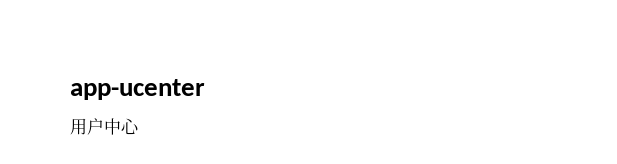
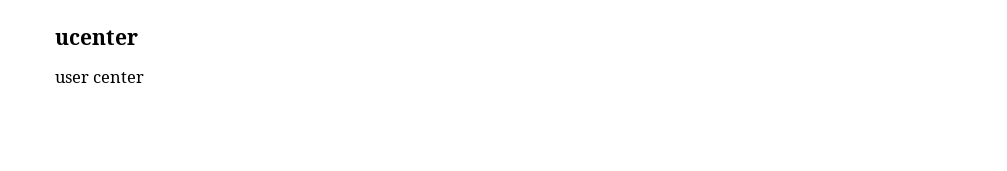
- app-ucenter
- 用户中心
+ ucenter
+ user center

